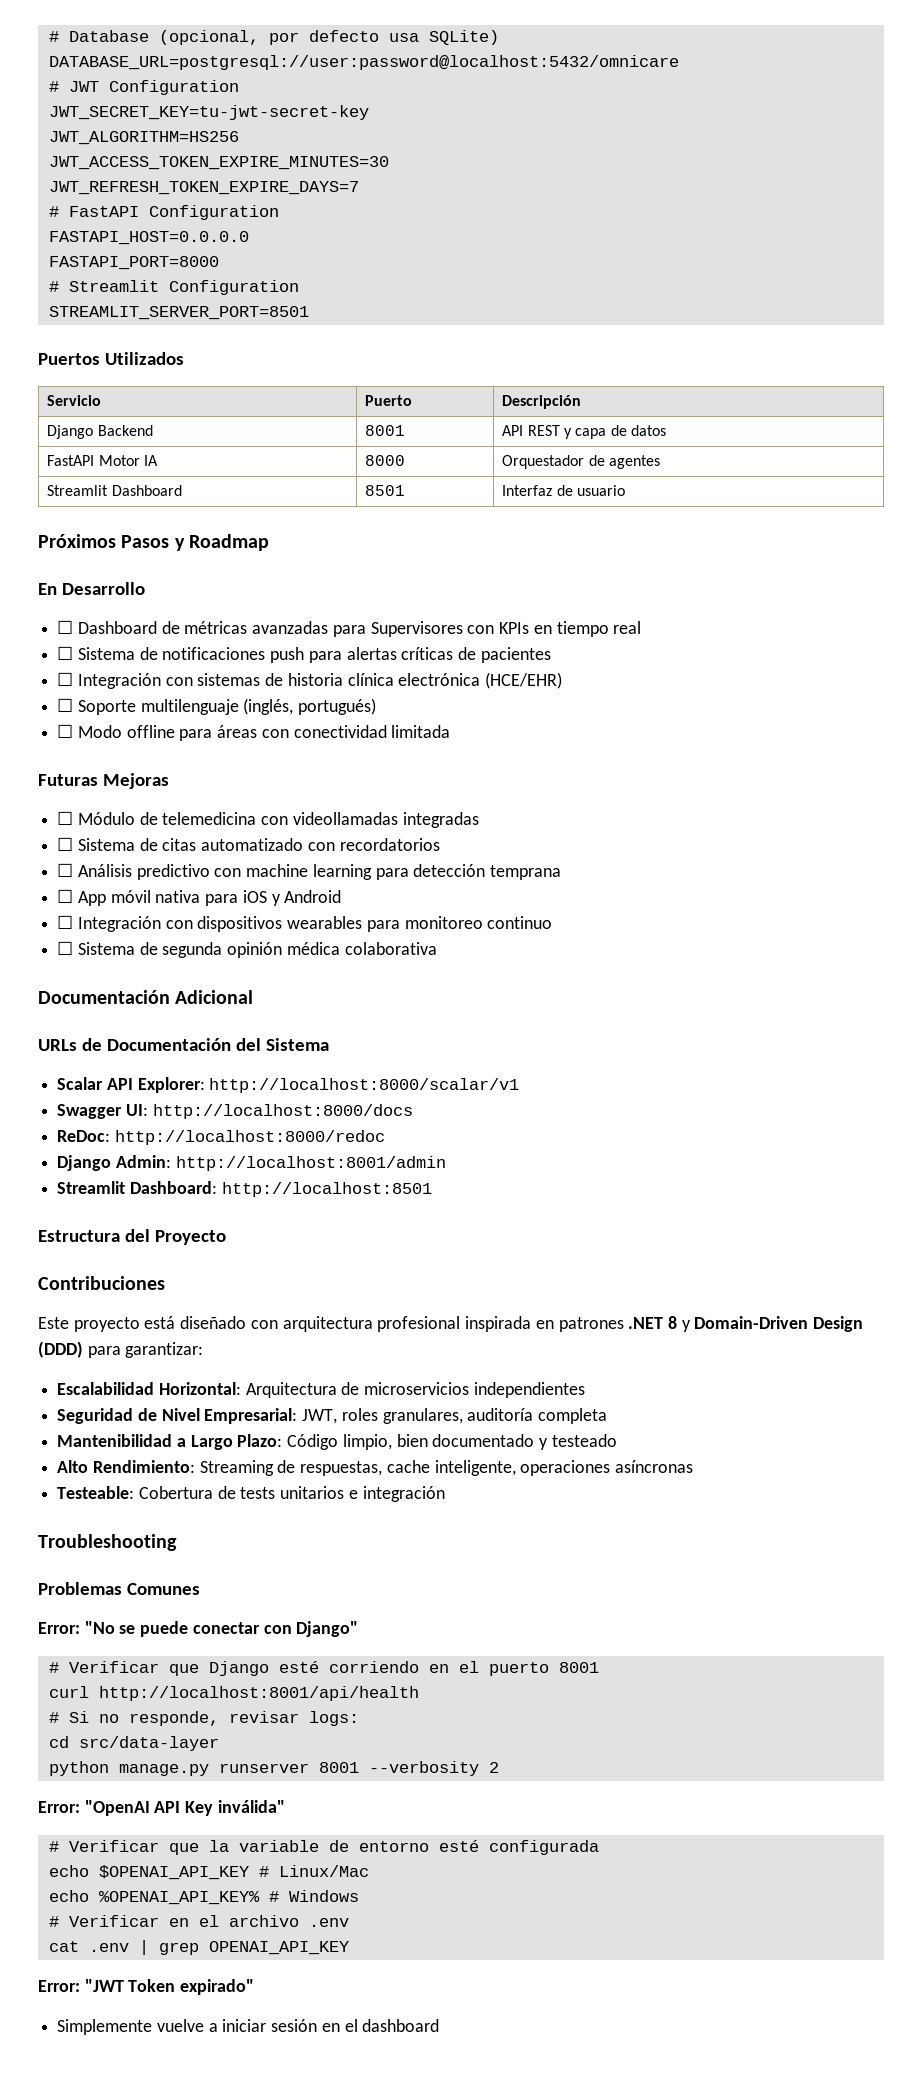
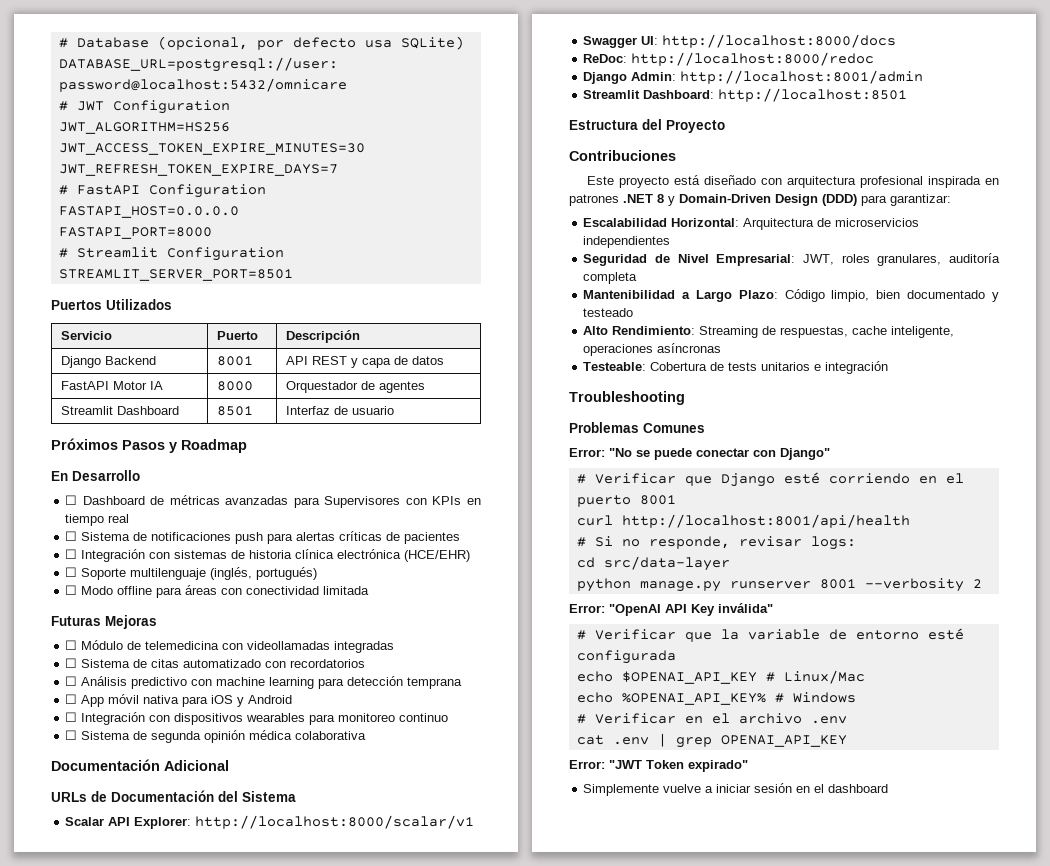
- JWT_SECRET_KEY=tu-jwt-secret-key

